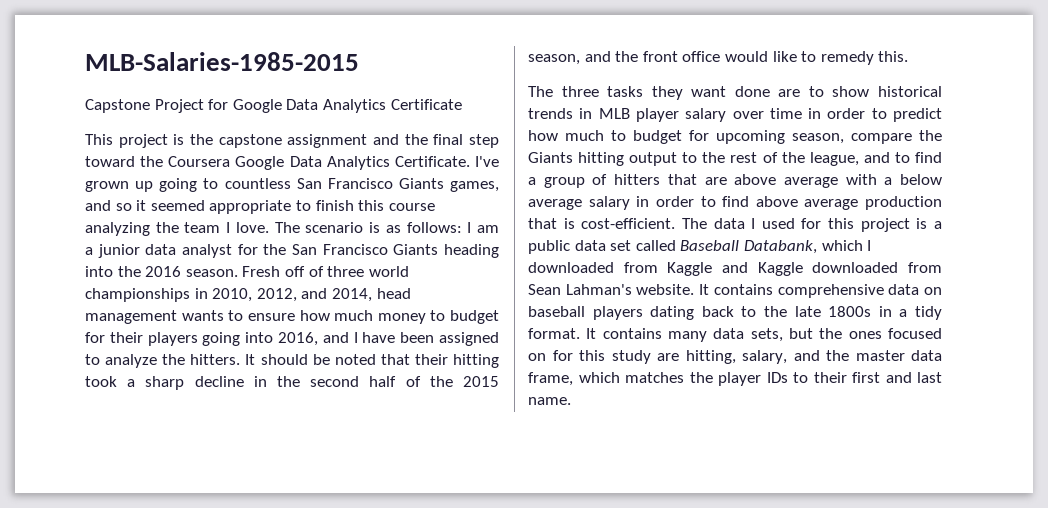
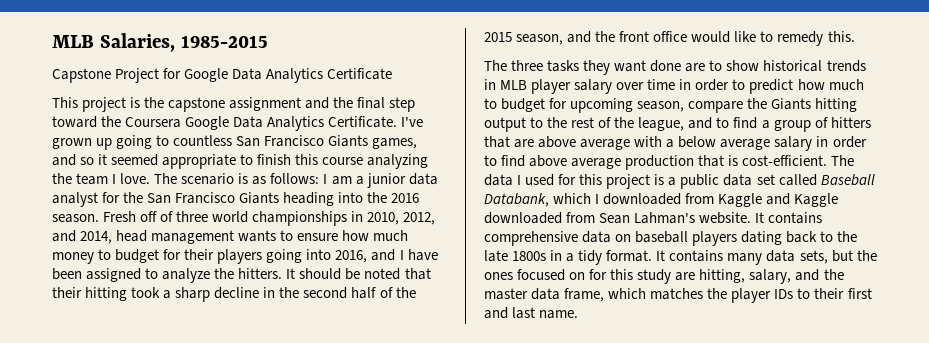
- MLB-Salaries-1985-2015
+ MLB Salaries, 1985-2015

